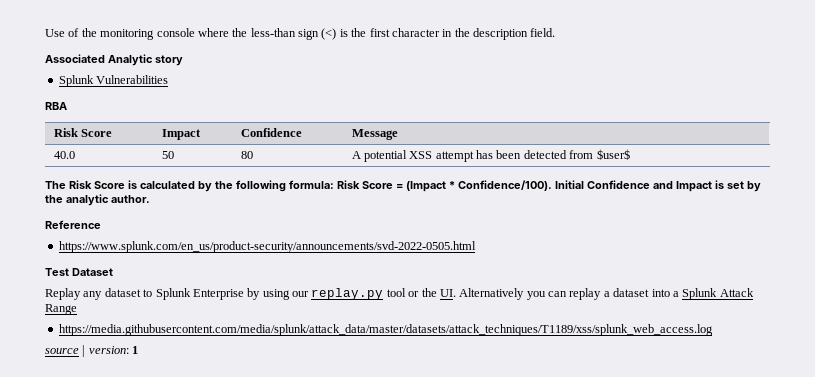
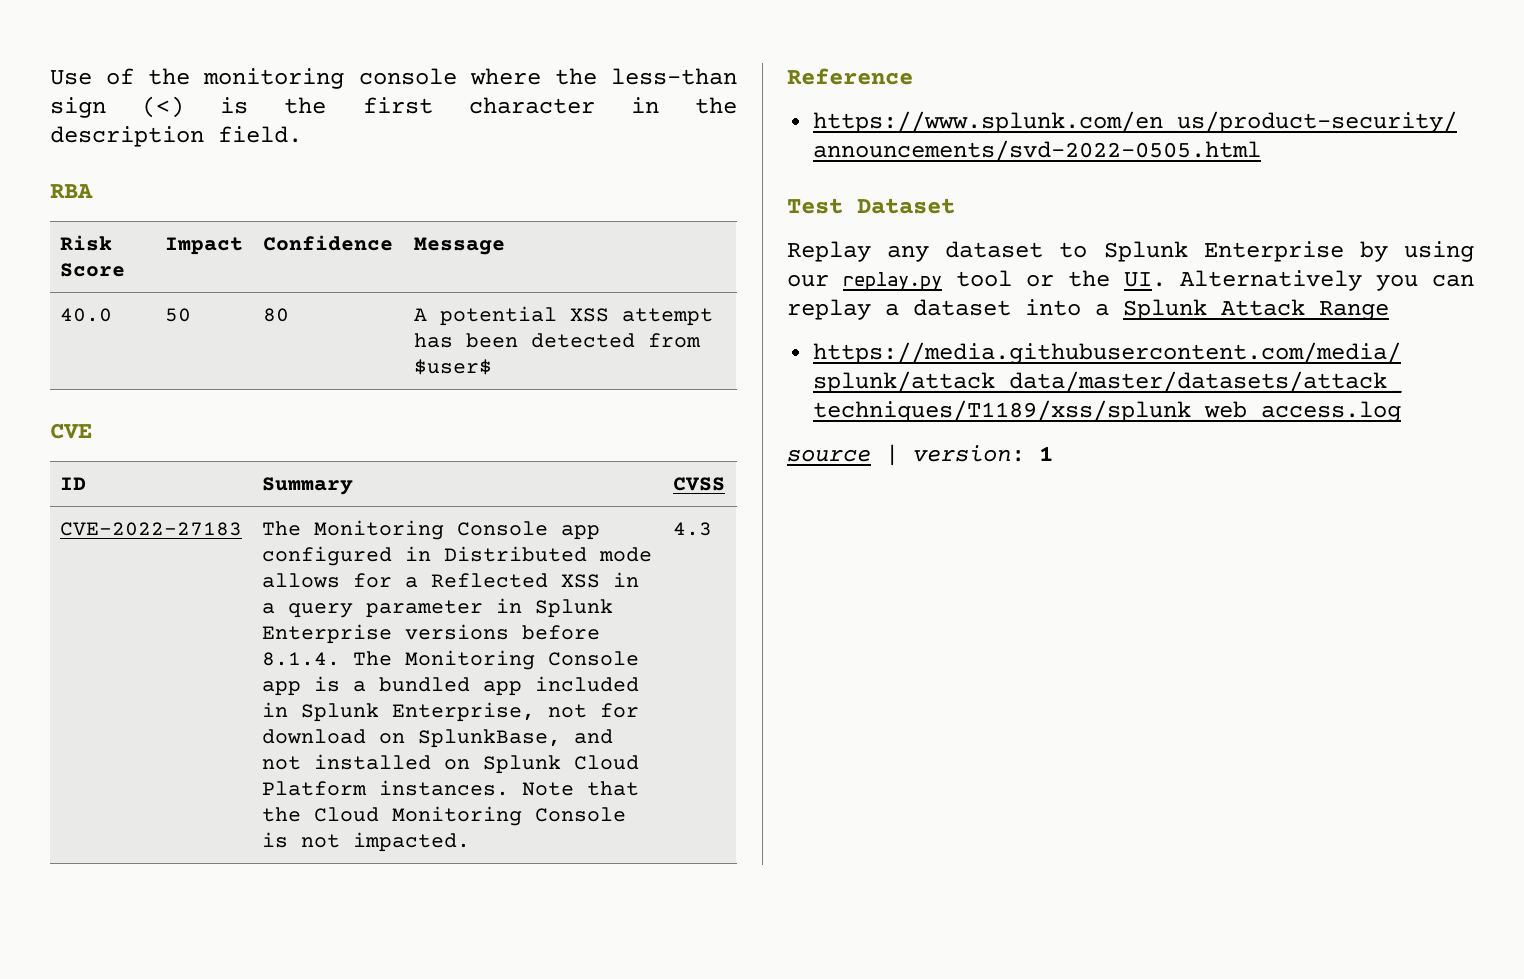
- Associated Analytic story
- Splunk Vulnerabilities
- The Risk Score is calculated by the following formula: Risk Score = (Impact * Confidence/100). Initial Confidence and Impact is set by the analytic author.
+ CVE
+ ID | Summary | CVSS
+ CVE-2022-27183 | The Monitoring Console app configured in Distributed mode allows for a Reflected XSS in a query parameter in Splunk Enterprise versions before 8.1.4. The Monitoring Console app is a bundled app included in Splunk Enterprise, not for download on SplunkBase, and not installed on Splunk Cloud Platform instances. Note that the Cloud Monitoring Console is not impacted. | 4.3

